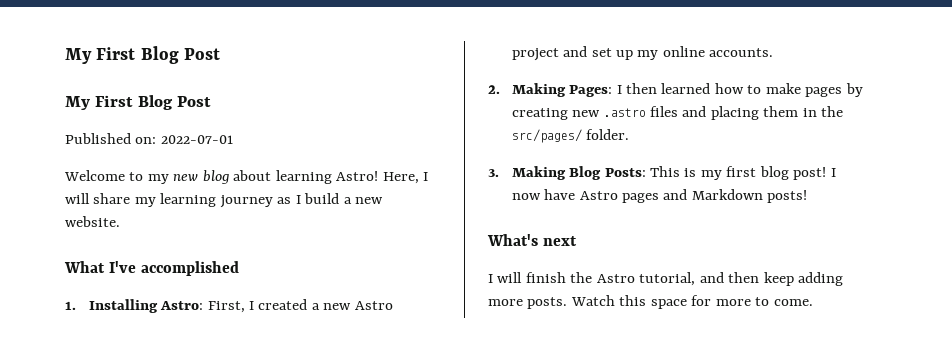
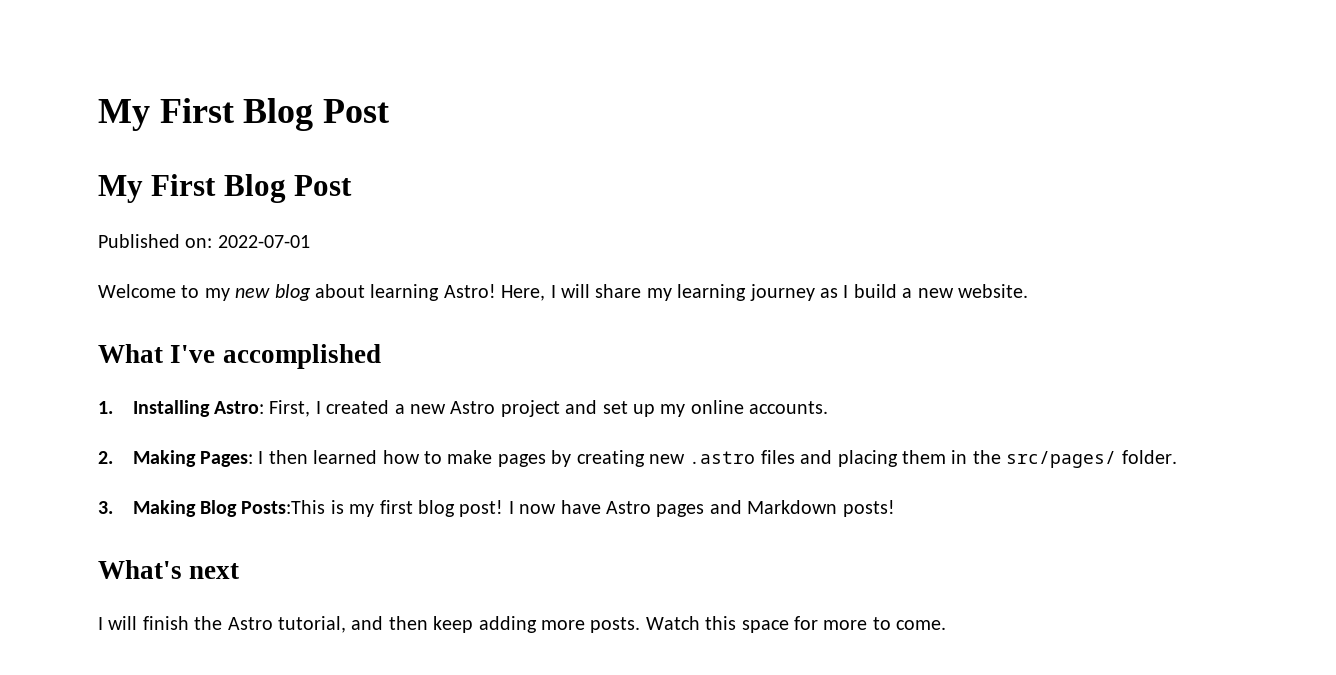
- 3. Making Blog Posts: This is my first blog post!
+ 3. Making Blog Posts:This is my first blog post!

